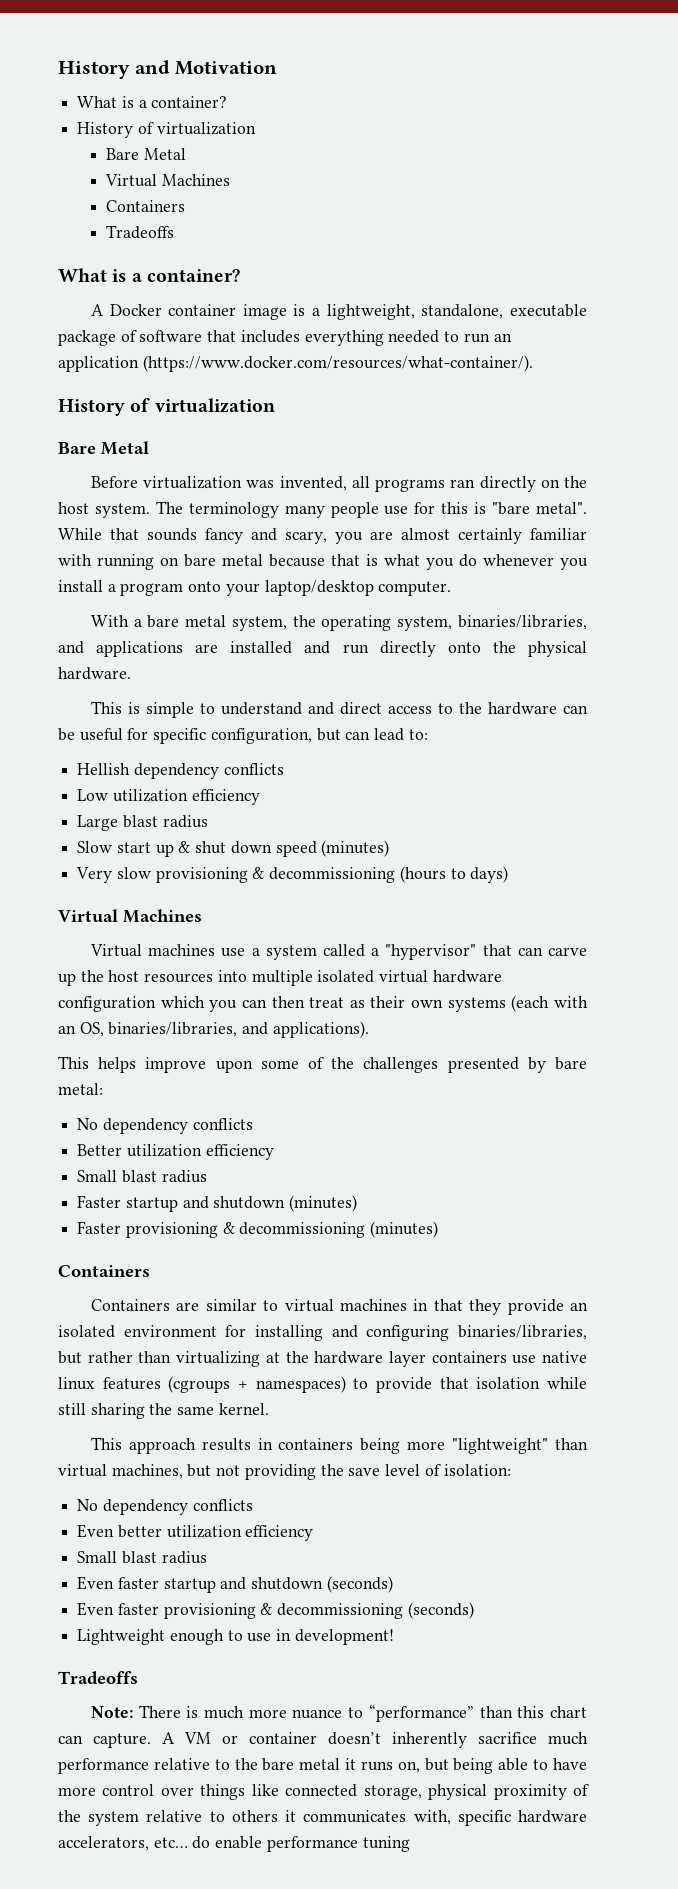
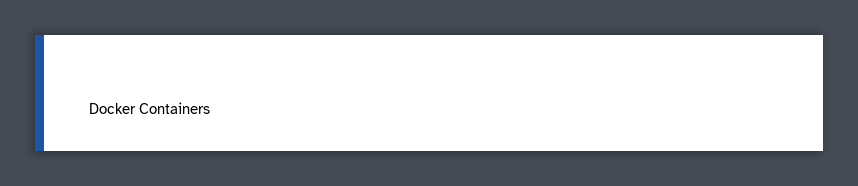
- History and Motivation
- What is a container?
- History of virtualization
- Bare Metal
- Virtual Machines
- Containers
- Tradeoffs
- What is a container?
- A Docker container image is a lightweight, standalone, executable package of software that includes everything needed to run an application (https://www.docker.com/resources/what-container/).
- History of virtualization
- Bare Metal
- Before virtualization was invented, all programs ran directly on the host system. The terminology many people use for this is "bare metal". While that sounds fancy and scary, you are almost certainly familiar with running on bare metal because that is what you do whenever you install a program onto your laptop/desktop computer.
- With a bare metal system, the operating system, binaries/libraries, and applications are installed and run directly onto the physical hardware.
- This is simple to understand and direct access to the hardware can be useful for specific configuration, but can lead to:
- Hellish dependency conflicts
- Low utilization efficiency
- Large blast radius
- Slow start up & shut down speed (minutes)
- Very slow provisioning & decommissioning (hours to days)
- Virtual Machines
- Virtual machines use a system called a "hypervisor" that can carve up the host resources into multiple isolated virtual hardware configuration which you can then treat as their own systems (each with an OS, binaries/libraries, and applications).
- This helps improve upon some of the challenges presented by bare metal:
- No dependency conflicts
- Better utilization efficiency
- Small blast radius
- Faster startup and shutdown (minutes)
- Faster provisioning & decommissioning (minutes)
- Containers
- Containers are similar to virtual machines in that they provide an isolated environment for installing and configuring binaries/libraries, but rather than virtualizing at the hardware layer containers use native linux features (cgroups + namespaces) to provide that isolation while still sharing the same kernel.
- This approach results in containers being more "lightweight" than virtual machines, but not providing the save level of isolation:
- No dependency conflicts
- Even better utilization efficiency
- Small blast radius
- Even faster startup and shutdown (seconds)
- Even faster provisioning & decommissioning (seconds)
- Lightweight enough to use in development!
- Tradeoffs
- Note: There is much more nuance to “performance” than this chart can capture. A VM or container doesn’t inherently sacrifice much performance relative to the bare metal it runs on, but being able to have more control over things like connected storage, physical proximity of the system relative to others it communicates with, specific hardware accelerators, etc… do enable performance tuning
+ Docker Containers

